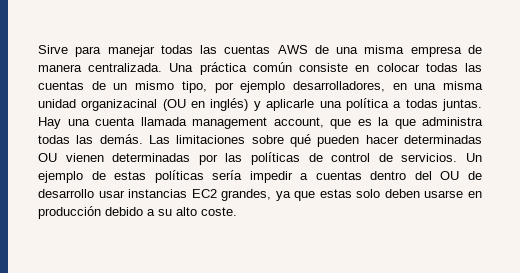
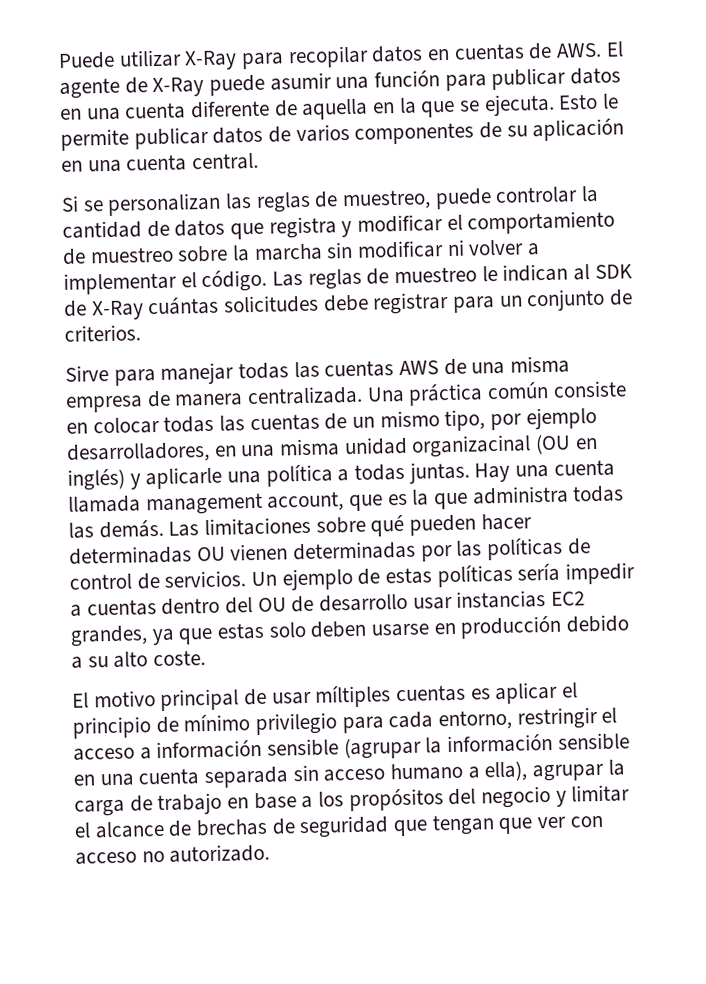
+ Puede utilizar X-Ray para recopilar datos en cuentas de AWS. El agente de X-Ray puede asumir una función para publicar datos en una cuenta diferente de aquella en la que se ejecuta. Esto le permite publicar datos de varios componentes de su aplicación en una cuenta central.
+ Si se personalizan las reglas de muestreo, puede controlar la cantidad de datos que registra y modificar el comportamiento de muestreo sobre la marcha sin modificar ni volver a implementar el código. Las reglas de muestreo le indican al SDK de X-Ray cuántas solicitudes debe registrar para un conjunto de criterios.
+ El motivo principal de usar míltiples cuentas es aplicar el principio de mínimo privilegio para cada entorno, restringir el acceso a información sensible (agrupar la información sensible en una cuenta separada sin acceso humano a ella), agrupar la carga de trabajo en base a los propósitos del negocio y limitar el alcance de brechas de seguridad que tengan que ver con acceso no autorizado.

